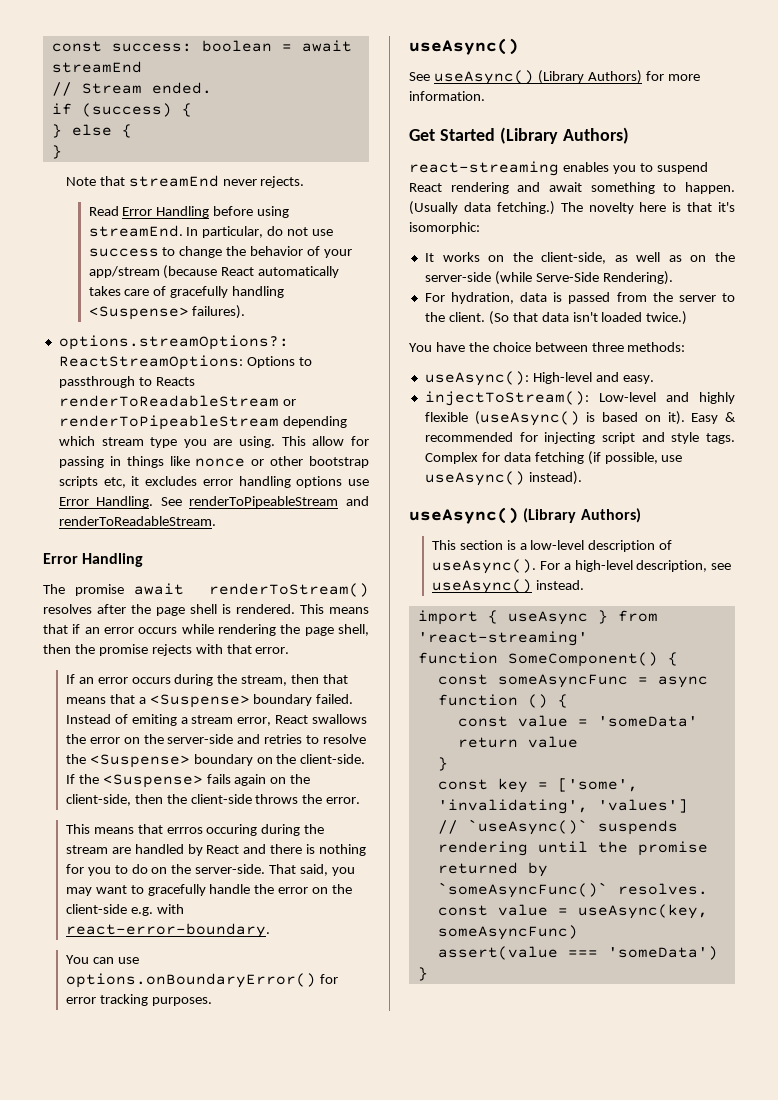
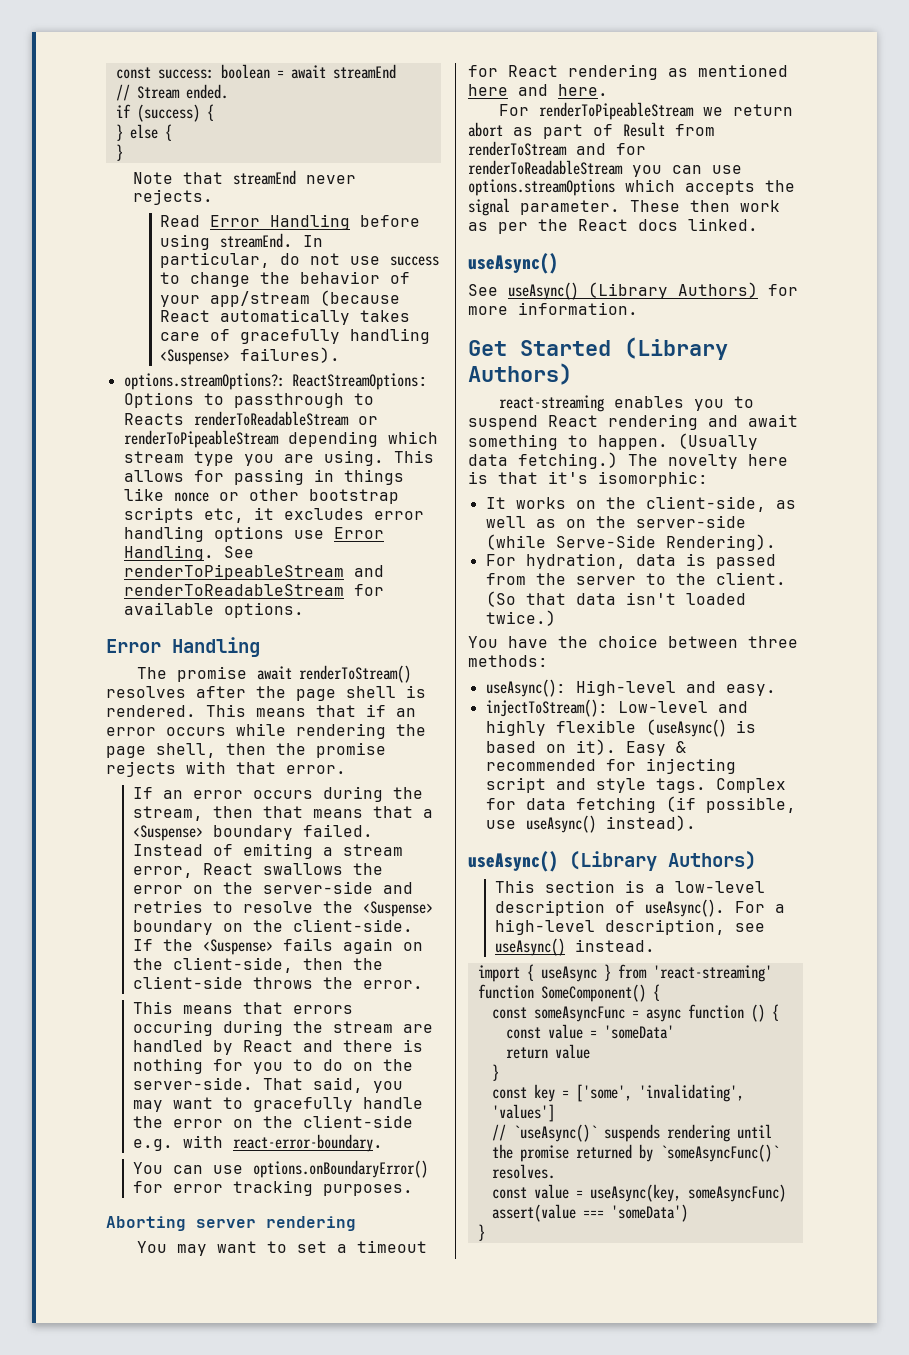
- This allow for passing in things like nonce or other bootstrap scripts etc, it excludes error handling options use Error Handling.
+ This allows for passing in things like nonce or other bootstrap scripts etc, it excludes error handling options use Error Handling.
- See renderToPipeableStream and renderToReadableStream.
+ See renderToPipeableStream and renderToReadableStream for available options.
- This means that errros occuring during the stream are handled by React and there is nothing for you to do on the server-side.
+ This means that errors occuring during the stream are handled by React and there is nothing for you to do on the server-side.
+ Aborting server rendering
+ You may want to set a timeout for React rendering as mentioned here and here.
+ For renderToPipeableStream we return abort as part of Result from renderToStream and for renderToReadableStream you can use options.streamOptions which accepts the signal parameter. These then work as per the React docs linked.

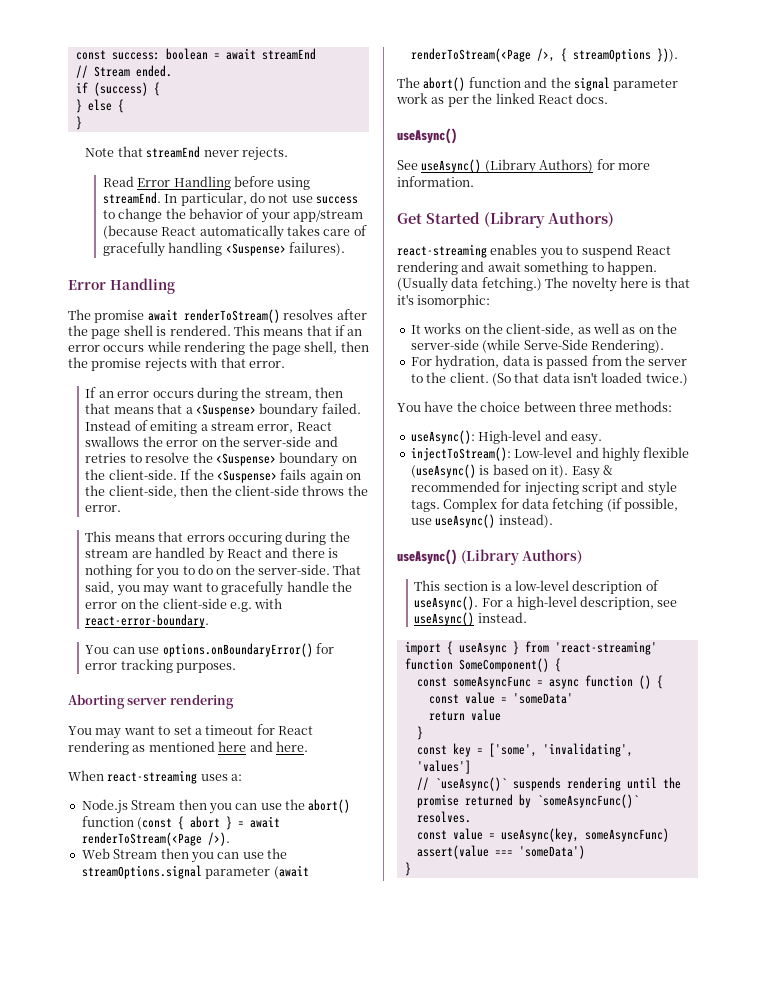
- options.streamOptions?: ReactStreamOptions: Options to passthrough to Reacts renderToReadableStream or renderToPipeableStream depending which stream type you are using. This allows for passing in things like nonce or other bootstrap scripts etc, it excludes error handling options use Error Handling. See renderToPipeableStream and renderToReadableStream for available options.
- For renderToPipeableStream we return abort as part of Result from renderToStream and for renderToReadableStream you can use options.streamOptions which accepts the signal parameter. These then work as per the React docs linked.
+ When react-streaming uses a:
+ Node.js Stream then you can use the abort() function (const { abort } = await renderToStream(<Page />).
+ Web Stream then you can use the streamOptions.signal parameter (await renderToStream(<Page />, { streamOptions })).
+ The abort() function and the signal parameter work as per the linked React docs.

